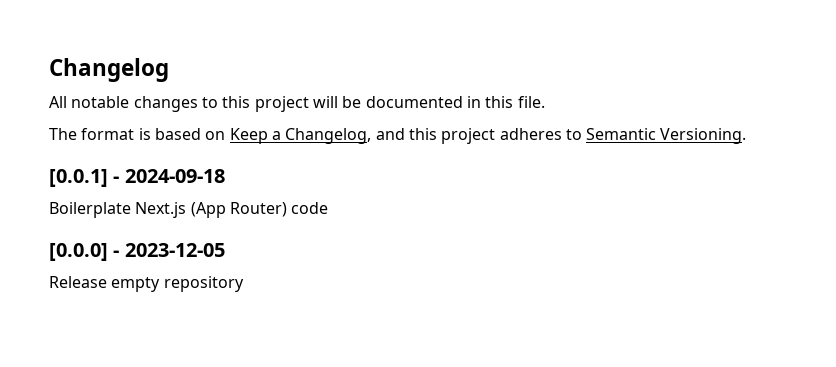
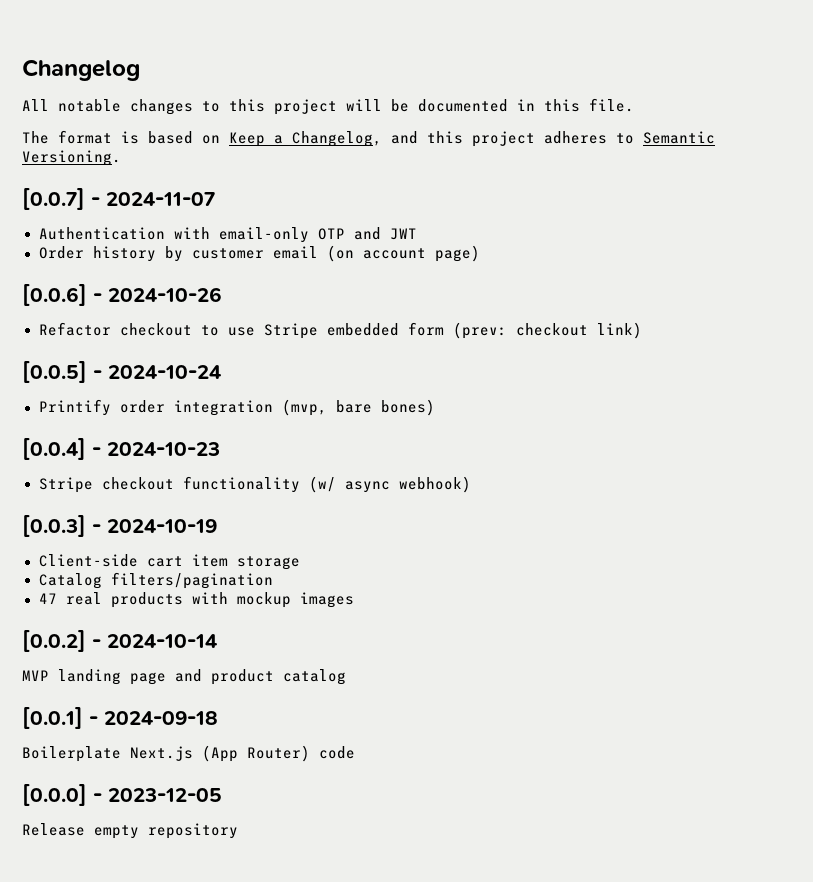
+ [0.0.7] - 2024-11-07
+ Authentication with email-only OTP and JWT
+ Order history by customer email (on account page)
+ [0.0.6] - 2024-10-26
+ Refactor checkout to use Stripe embedded form (prev: checkout link)
+ [0.0.5] - 2024-10-24
+ Printify order integration (mvp, bare bones)
+ [0.0.4] - 2024-10-23
+ Stripe checkout functionality (w/ async webhook)
+ [0.0.3] - 2024-10-19
+ Client-side cart item storage
+ Catalog filters/pagination
+ 47 real products with mockup images
+ [0.0.2] - 2024-10-14
+ MVP landing page and product catalog

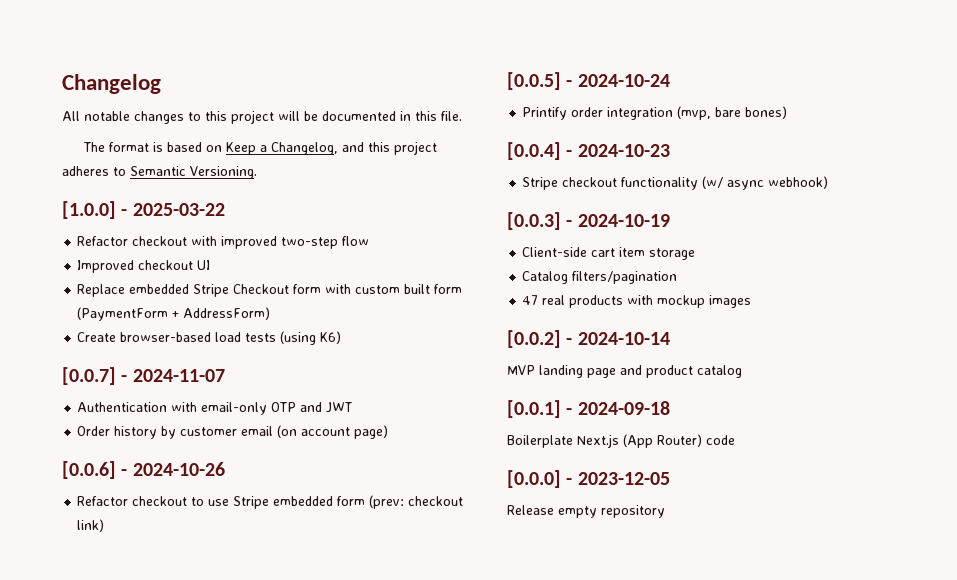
+ [1.0.0] - 2025-03-22
+ Refactor checkout with improved two-step flow
+ Improved checkout UI
+ Replace embedded Stripe Checkout form with custom built form (PaymentForm + AddressForm)
+ Create browser-based load tests (using K6)

